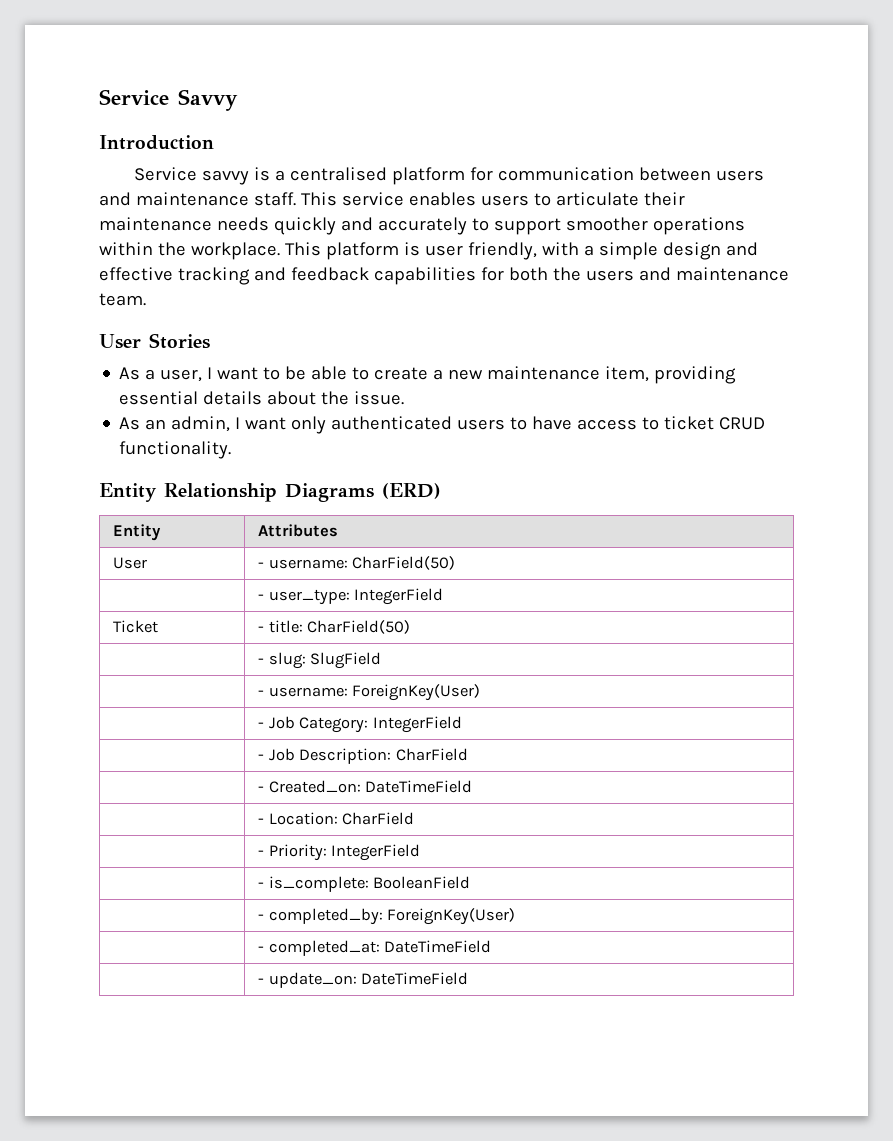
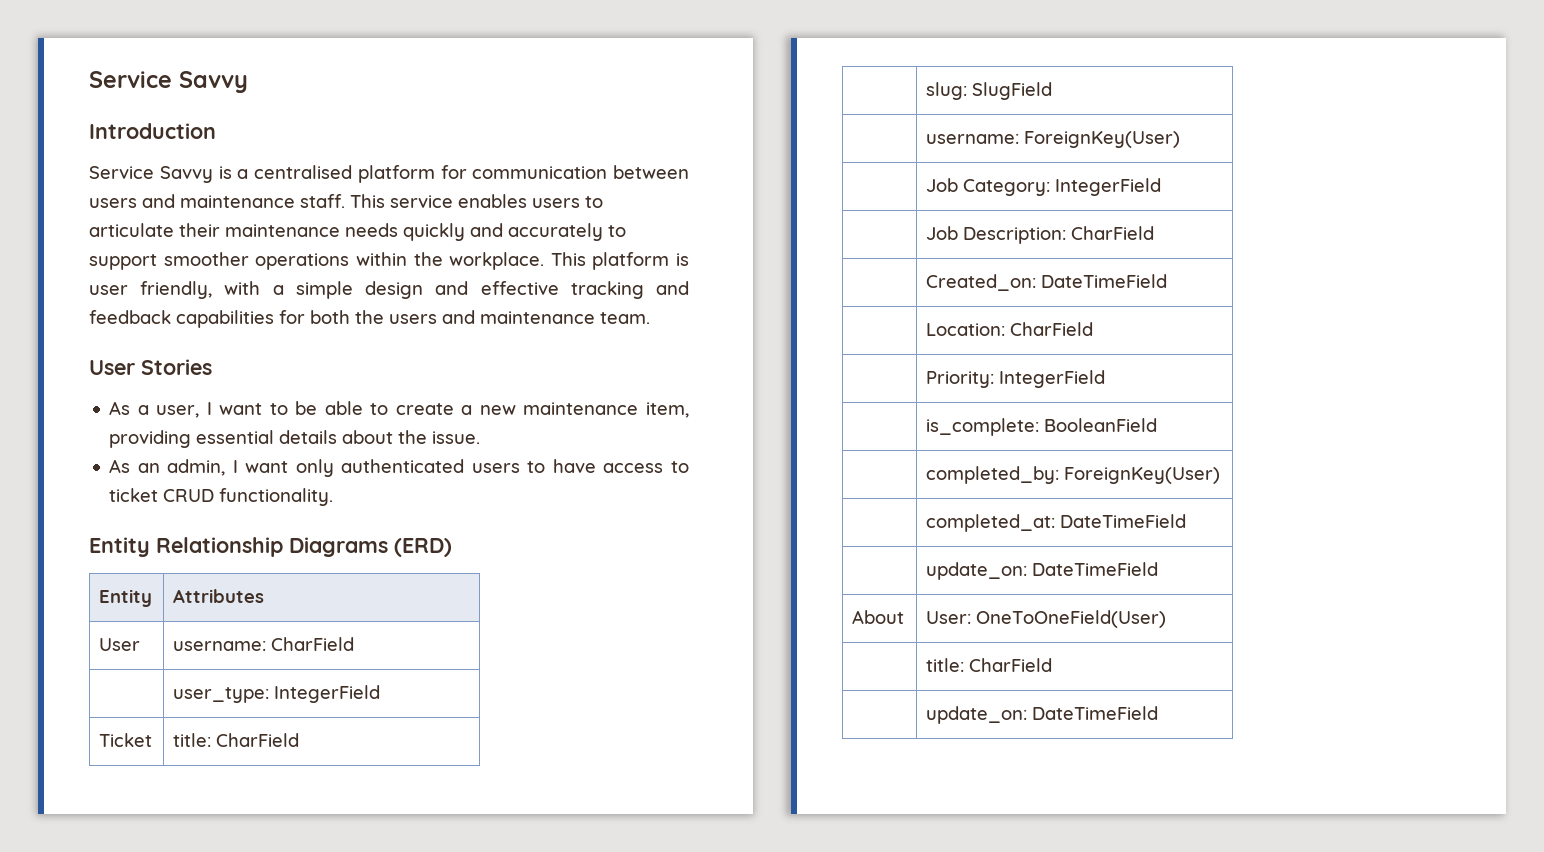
- Service savvy is a centralised platform for communication between users and maintenance staff.
+ Service Savvy is a centralised platform for communication between users and maintenance staff.
- User | - username: CharField(50)
- | - user_type: IntegerField
+ User | username: CharField
+ | user_type: IntegerField
- Ticket | - title: CharField(50)
- | - slug: SlugField
+ Ticket | title: CharField
+ | slug: SlugField
- | - username: ForeignKey(User)
+ | username: ForeignKey(User)
- | - Job Category: IntegerField
+ | Job Category: IntegerField
- | - Job Description: CharField
+ | Job Description: CharField
- | - Created_on: DateTimeField
+ | Created_on: DateTimeField
- | - Location: CharField
+ | Location: CharField
- | - Priority: IntegerField
+ | Priority: IntegerField
- | - is_complete: BooleanField
+ | is_complete: BooleanField
- | - completed_by: ForeignKey(User)
+ | completed_by: ForeignKey(User)
- | - completed_at: DateTimeField
- | - update_on: DateTimeField
+ | completed_at: DateTimeField
+ | update_on: DateTimeField
+ About | User: OneToOneField(User)
+ | title: CharField
+ | update_on: DateTimeField

